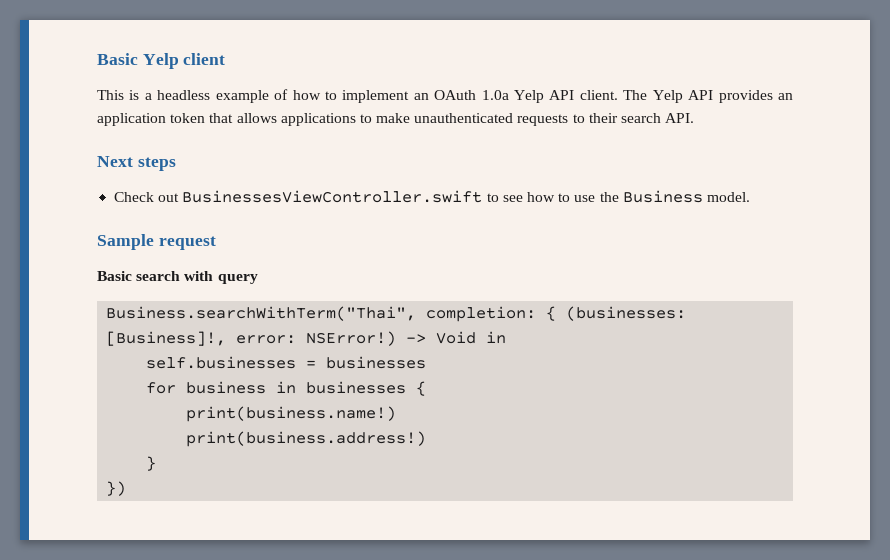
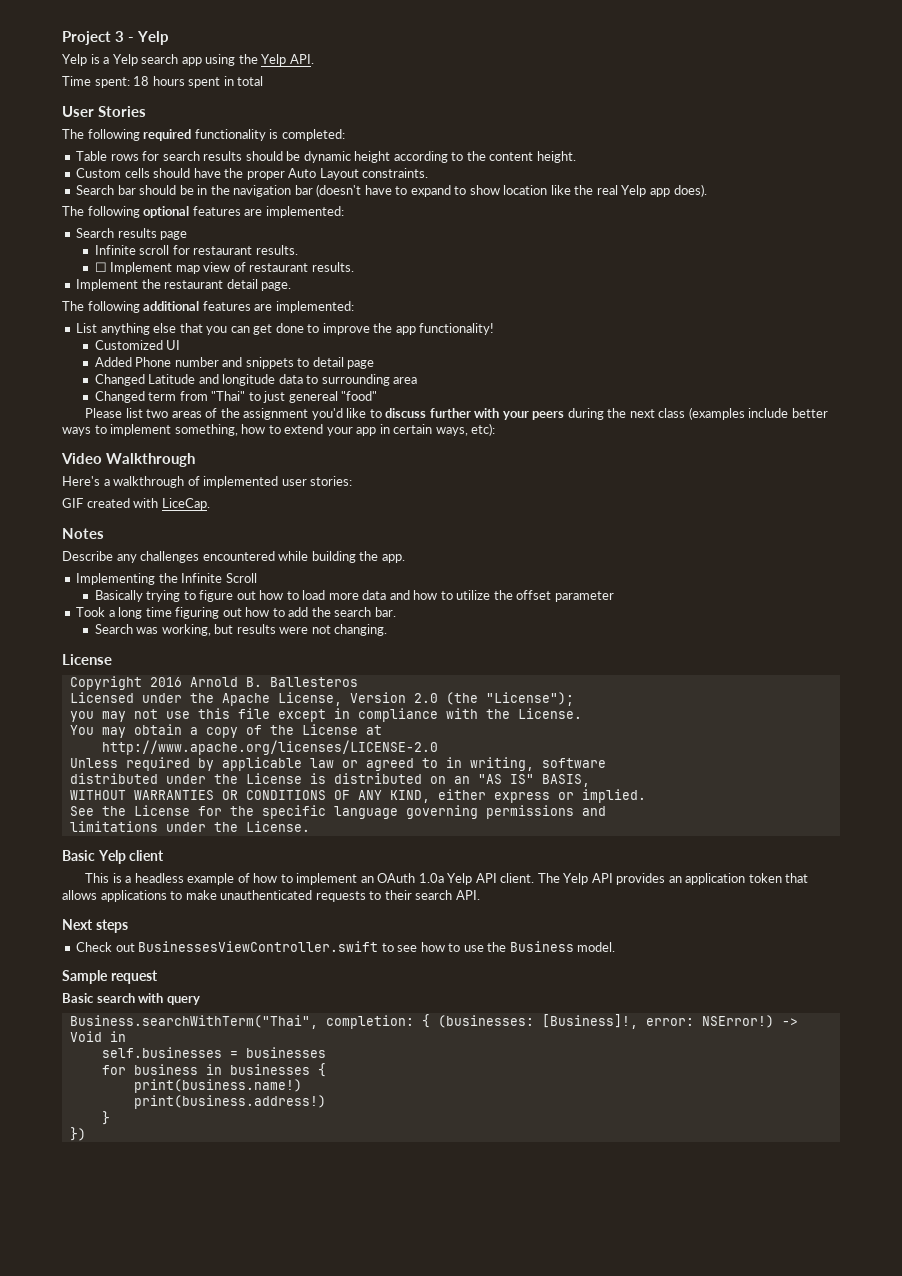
+ Project 3 - Yelp
+ Yelp is a Yelp search app using the Yelp API.
+ Time spent: 18 hours spent in total
+ User Stories
+ The following required functionality is completed:
+ Table rows for search results should be dynamic height according to the content height.
+ Custom cells should have the proper Auto Layout constraints.
+ Search bar should be in the navigation bar (doesn't have to expand to show location like the real Yelp app does).
+ The following optional features are implemented:
+ Search results page
+ Infinite scroll for restaurant results.
+ ☐ Implement map view of restaurant results.
+ Implement the restaurant detail page.
+ The following additional features are implemented:
+ List anything else that you can get done to improve the app functionality!
+ Customized UI
+ Added Phone number and snippets to detail page
+ Changed Latitude and longitude data to surrounding area
+ Changed term from "Thai" to just genereal "food"
+ Please list two areas of the assignment you'd like to discuss further with your peers during the next class (examples include better ways to implement something, how to extend your app in certain ways, etc):
+ Video Walkthrough
+ Here's a walkthrough of implemented user stories:
+ GIF created with LiceCap.
+ Notes
+ Describe any challenges encountered while building the app.
+ Implementing the Infinite Scroll
+ Basically trying to figure out how to load more data and how to utilize the offset parameter
+ Took a long time figuring out how to add the search bar.
+ Search was working, but results were not changing.
+ License
+ Copyright 2016 Arnold B. Ballesteros
+ Licensed under the Apache License, Version 2.0 (the "License");
+ you may not use this file except in compliance with the License.
+ You may obtain a copy of the License at
+ http://www.apache.org/licenses/LICENSE-2.0
+ Unless required by applicable law or agreed to in writing, software
+ distributed under the License is distributed on an "AS IS" BASIS,
+ WITHOUT WARRANTIES OR CONDITIONS OF ANY KIND, either express or implied.
+ See the License for the specific language governing permissions and
+ limitations under the License.

